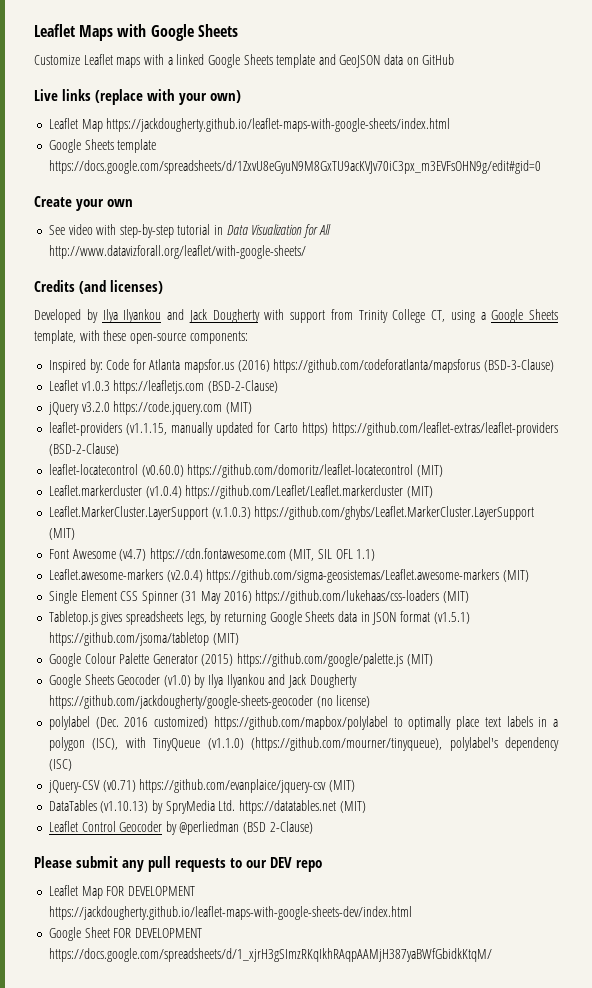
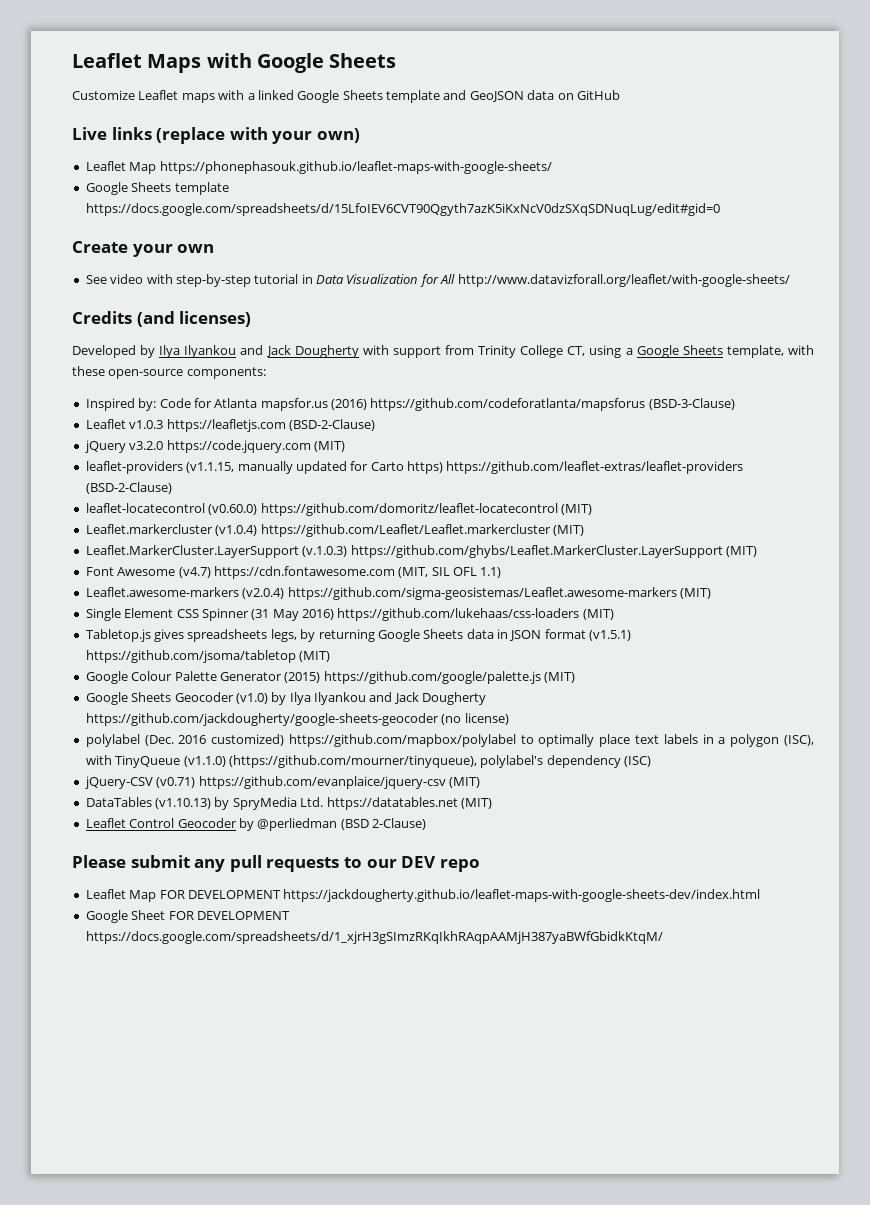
- Leaflet Map https://jackdougherty.github.io/leaflet-maps-with-google-sheets/index.html
- Google Sheets template https://docs.google.com/spreadsheets/d/1ZxvU8eGyuN9M8GxTU9acKVJv70iC3px_m3EVFsOHN9g/edit#gid=0
+ Leaflet Map https://phonephasouk.github.io/leaflet-maps-with-google-sheets/
+ Google Sheets template https://docs.google.com/spreadsheets/d/15LfoIEV6CVT90Qgyth7azK5iKxNcV0dzSXqSDNuqLug/edit#gid=0

